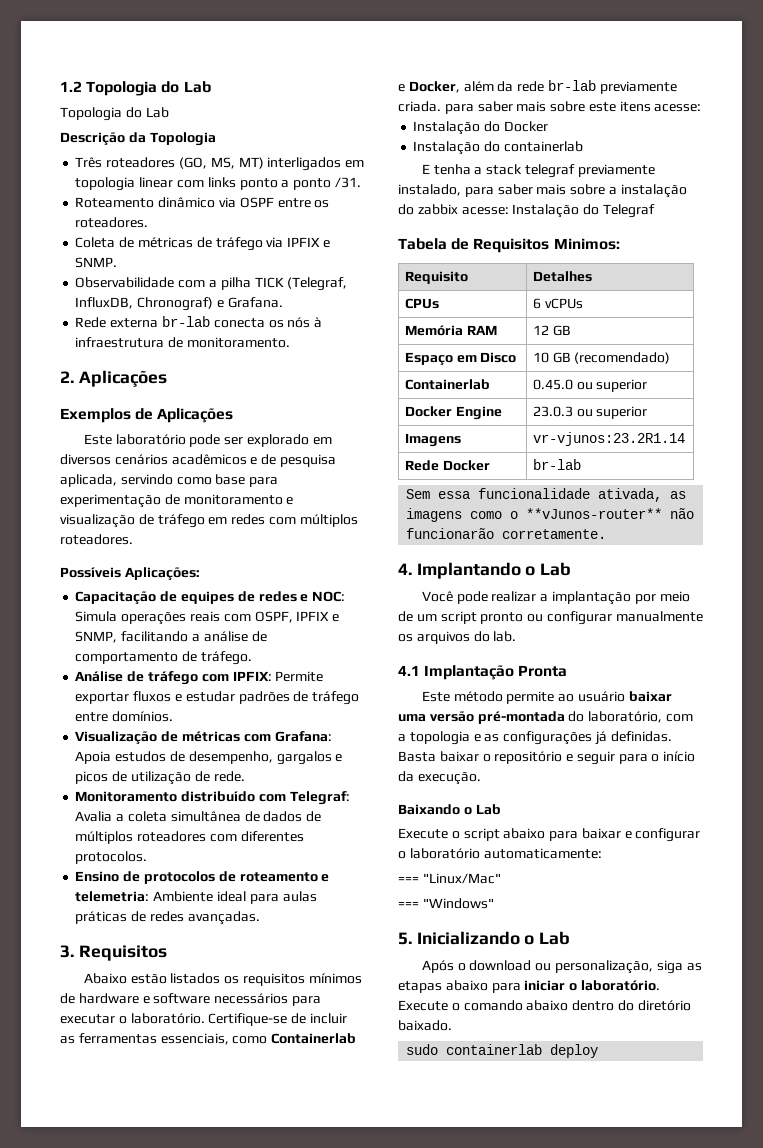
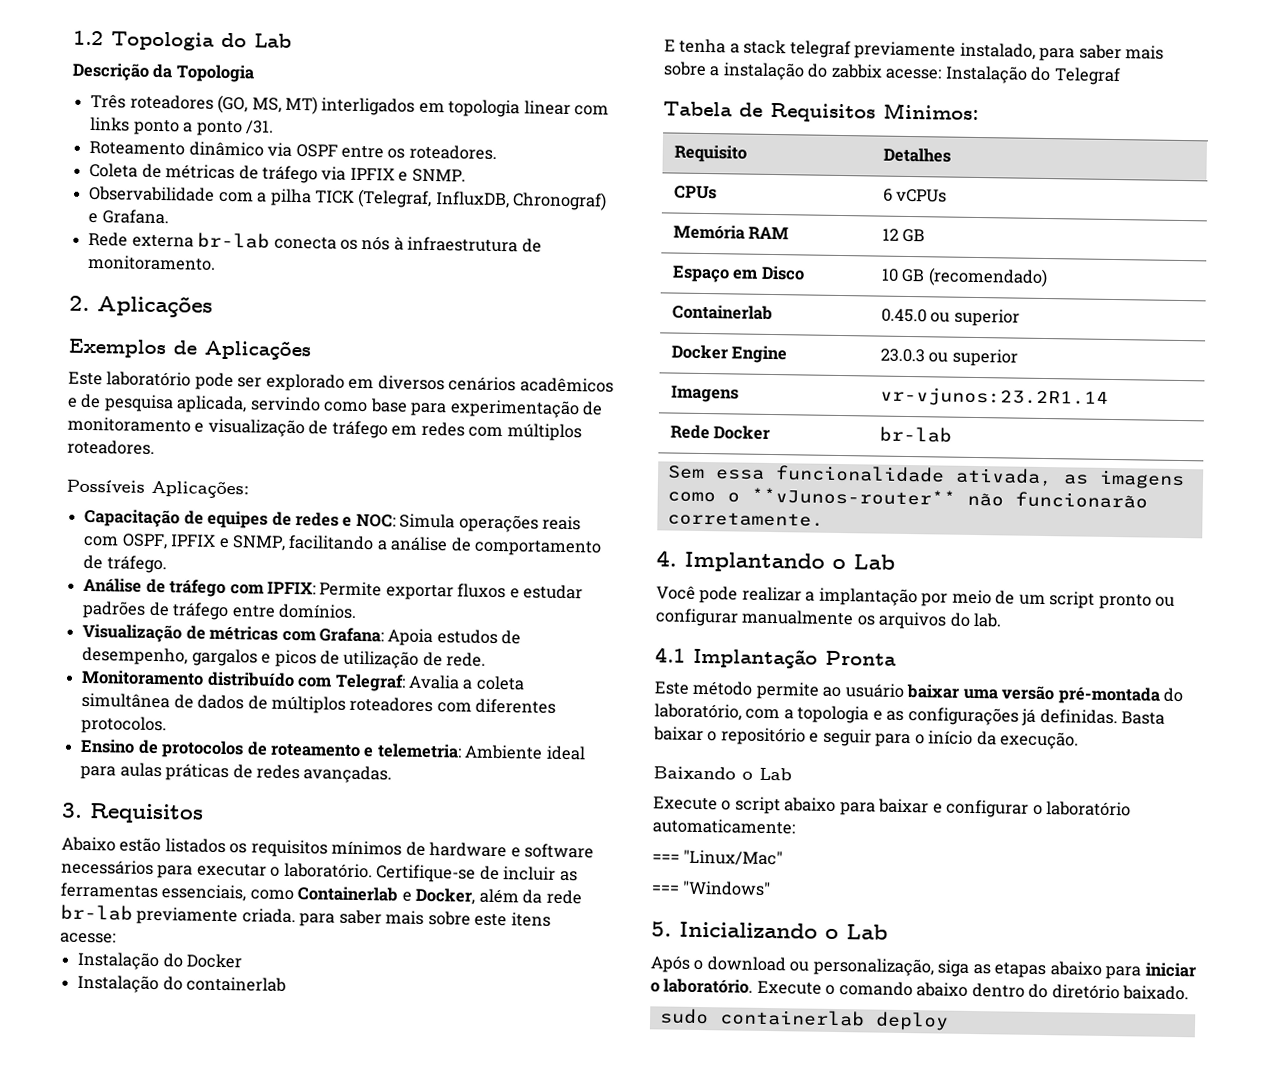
  1.2 Topologia do Lab
- Topologia do Lab

